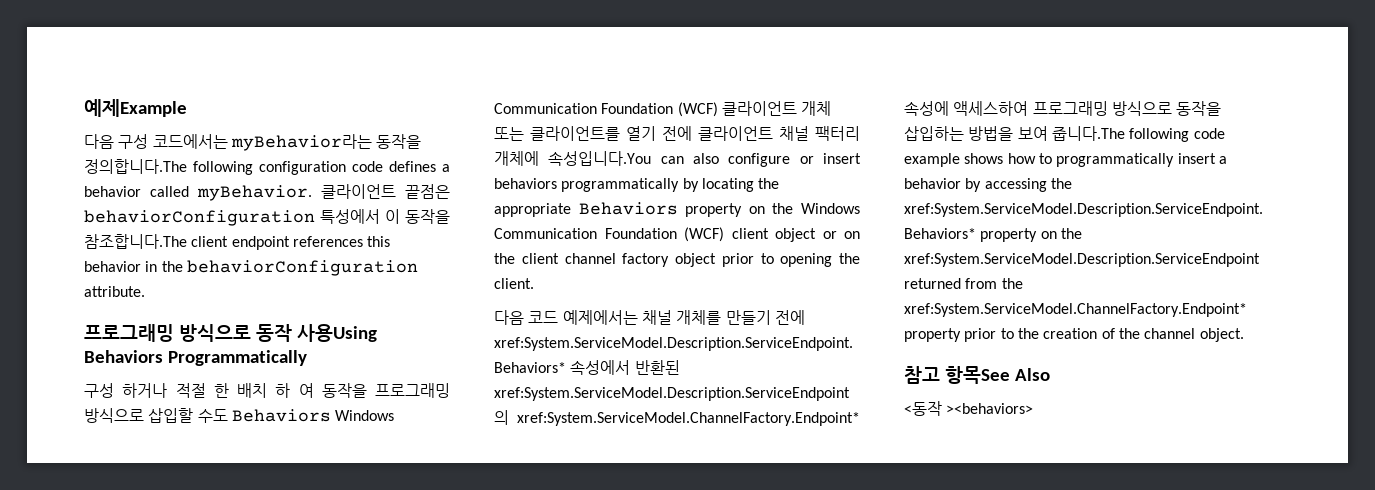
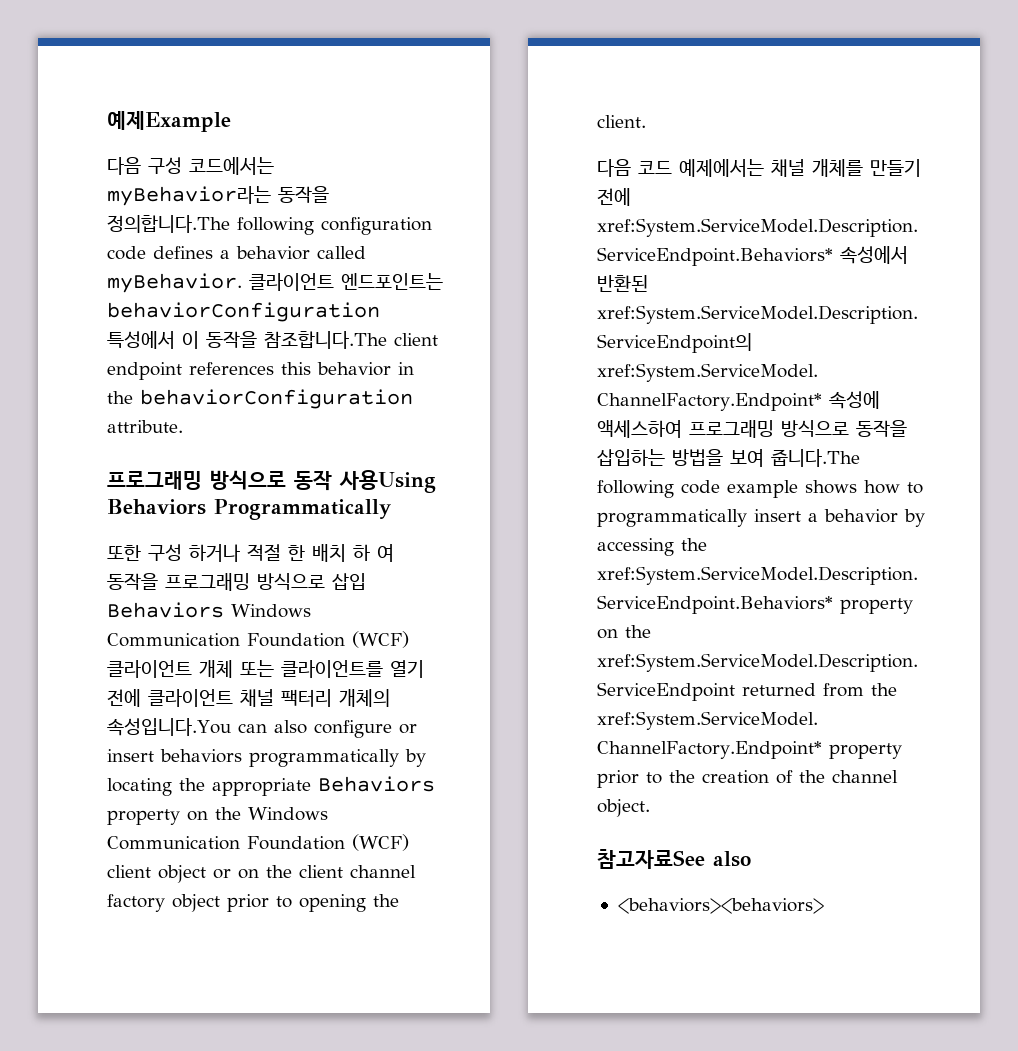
- 클라이언트 끝점은 behaviorConfiguration 특성에서 이 동작을 참조합니다.The client endpoint references this behavior in the behaviorConfiguration attribute.
+ 클라이언트 엔드포인트는 behaviorConfiguration 특성에서 이 동작을 참조합니다.The client endpoint references this behavior in the behaviorConfiguration attribute.
- 구성 하거나 적절 한 배치 하 여 동작을 프로그래밍 방식으로 삽입할 수도 Behaviors Windows Communication Foundation (WCF) 클라이언트 개체 또는 클라이언트를 열기 전에 클라이언트 채널 팩터리 개체에 속성입니다.You can also configure or insert behaviors programmatically by locating the appropriate Behaviors property on the Windows Communication Foundation (WCF) client object or on the client channel factory object prior to opening the client.
+ 또한 구성 하거나 적절 한 배치 하 여 동작을 프로그래밍 방식으로 삽입 Behaviors Windows Communication Foundation (WCF) 클라이언트 개체 또는 클라이언트를 열기 전에 클라이언트 채널 팩터리 개체의 속성입니다.You can also configure or insert behaviors programmatically by locating the appropriate Behaviors property on the Windows Communication Foundation (WCF) client object or on the client channel factory object prior to opening the client.
- 참고 항목See Also
- <동작 ><behaviors>
+ 참고자료See also
+ <behaviors><behaviors>

